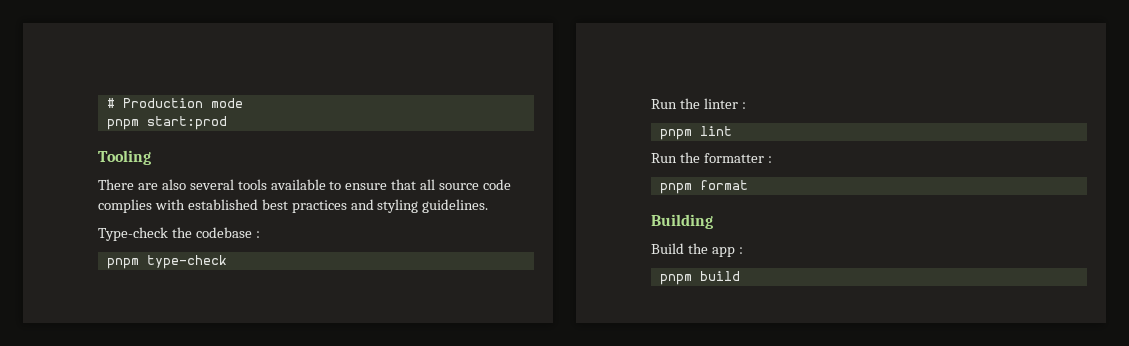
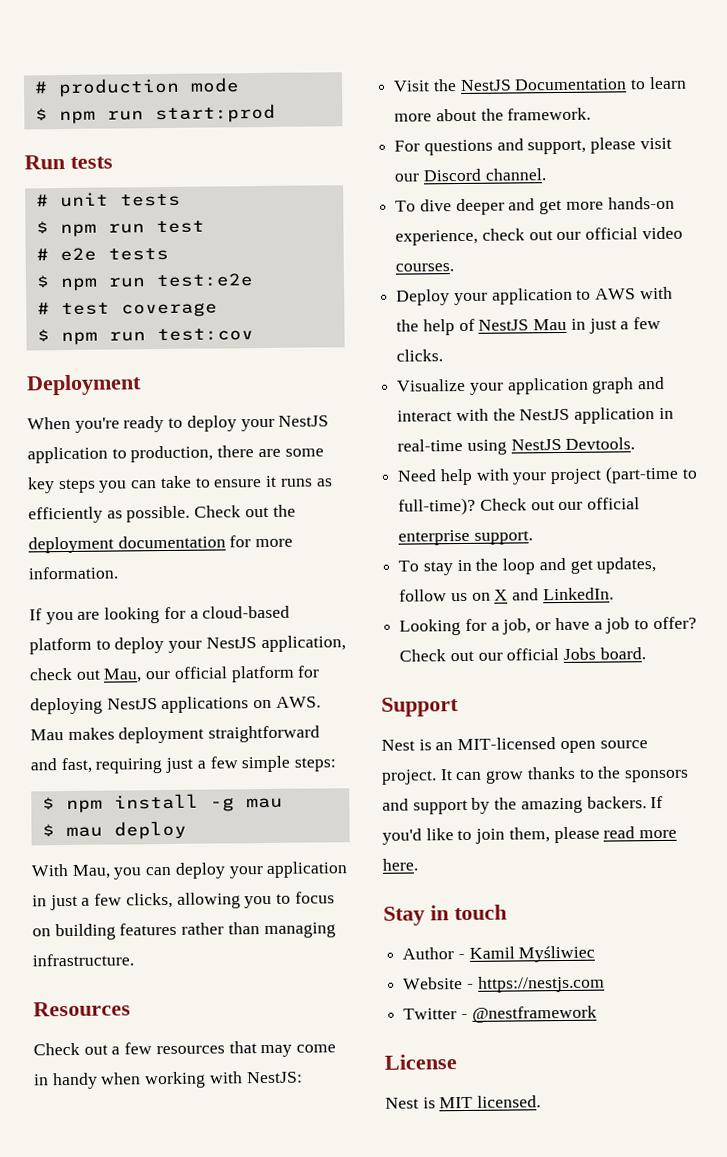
- # Production mode
+ # production mode
- pnpm start:prod
- Tooling
- There are also several tools available to ensure that all source code complies with established best practices and styling guidelines.
- Type-check the codebase :
- pnpm type-check
- Run the linter :
- pnpm lint
- Run the formatter :
- pnpm format
- Building
- Build the app :
- pnpm build
+ $ npm run start:prod
+ Run tests
+ # unit tests
+ $ npm run test
+ # e2e tests
+ $ npm run test:e2e
+ # test coverage
+ $ npm run test:cov
+ Deployment
+ When you're ready to deploy your NestJS application to production, there are some key steps you can take to ensure it runs as efficiently as possible. Check out the deployment documentation for more information.
+ If you are looking for a cloud-based platform to deploy your NestJS application, check out Mau, our official platform for deploying NestJS applications on AWS. Mau makes deployment straightforward and fast, requiring just a few simple steps:
+ $ npm install -g mau
+ $ mau deploy
+ With Mau, you can deploy your application in just a few clicks, allowing you to focus on building features rather than managing infrastructure.
+ Resources
+ Check out a few resources that may come in handy when working with NestJS:
+ Visit the NestJS Documentation to learn more about the framework.
+ For questions and support, please visit our Discord channel.
+ To dive deeper and get more hands-on experience, check out our official video courses.
+ Deploy your application to AWS with the help of NestJS Mau in just a few clicks.
+ Visualize your application graph and interact with the NestJS application in real-time using NestJS Devtools.
+ Need help with your project (part-time to full-time)? Check out our official enterprise support.
+ To stay in the loop and get updates, follow us on X and LinkedIn.
+ Looking for a job, or have a job to offer? Check out our official Jobs board.
+ Support
+ Nest is an MIT-licensed open source project. It can grow thanks to the sponsors and support by the amazing backers. If you'd like to join them, please read more here.
+ Stay in touch
+ Author - Kamil Myśliwiec
+ Website - https://nestjs.com
+ Twitter - @nestframework
+ License
+ Nest is MIT licensed.

